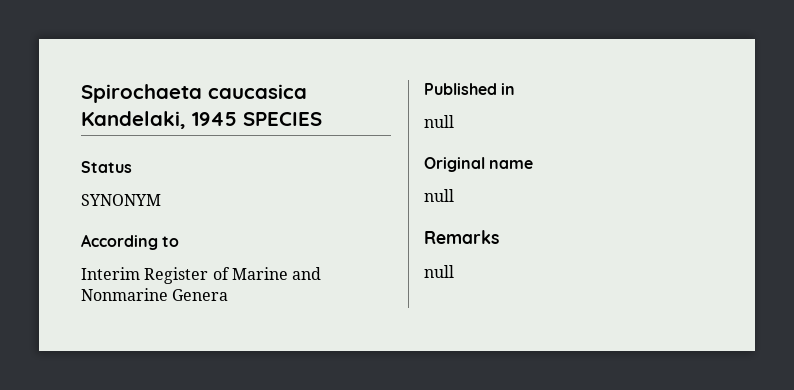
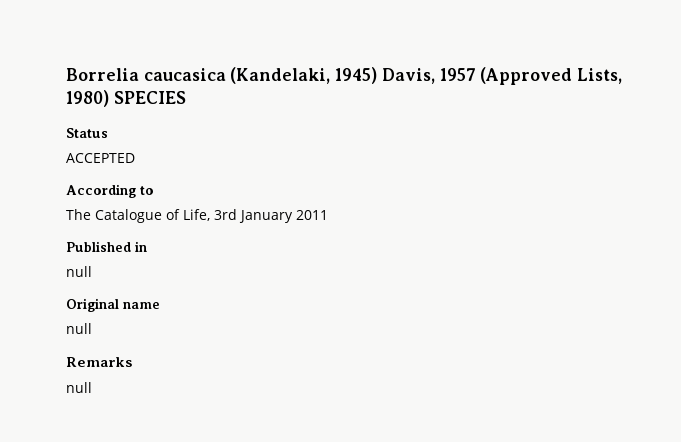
- Spirochaeta caucasica Kandelaki, 1945 SPECIES
+ Borrelia caucasica (Kandelaki, 1945) Davis, 1957 (Approved Lists, 1980) SPECIES
- SYNONYM
+ ACCEPTED
- Interim Register of Marine and Nonmarine Genera
+ The Catalogue of Life, 3rd January 2011

